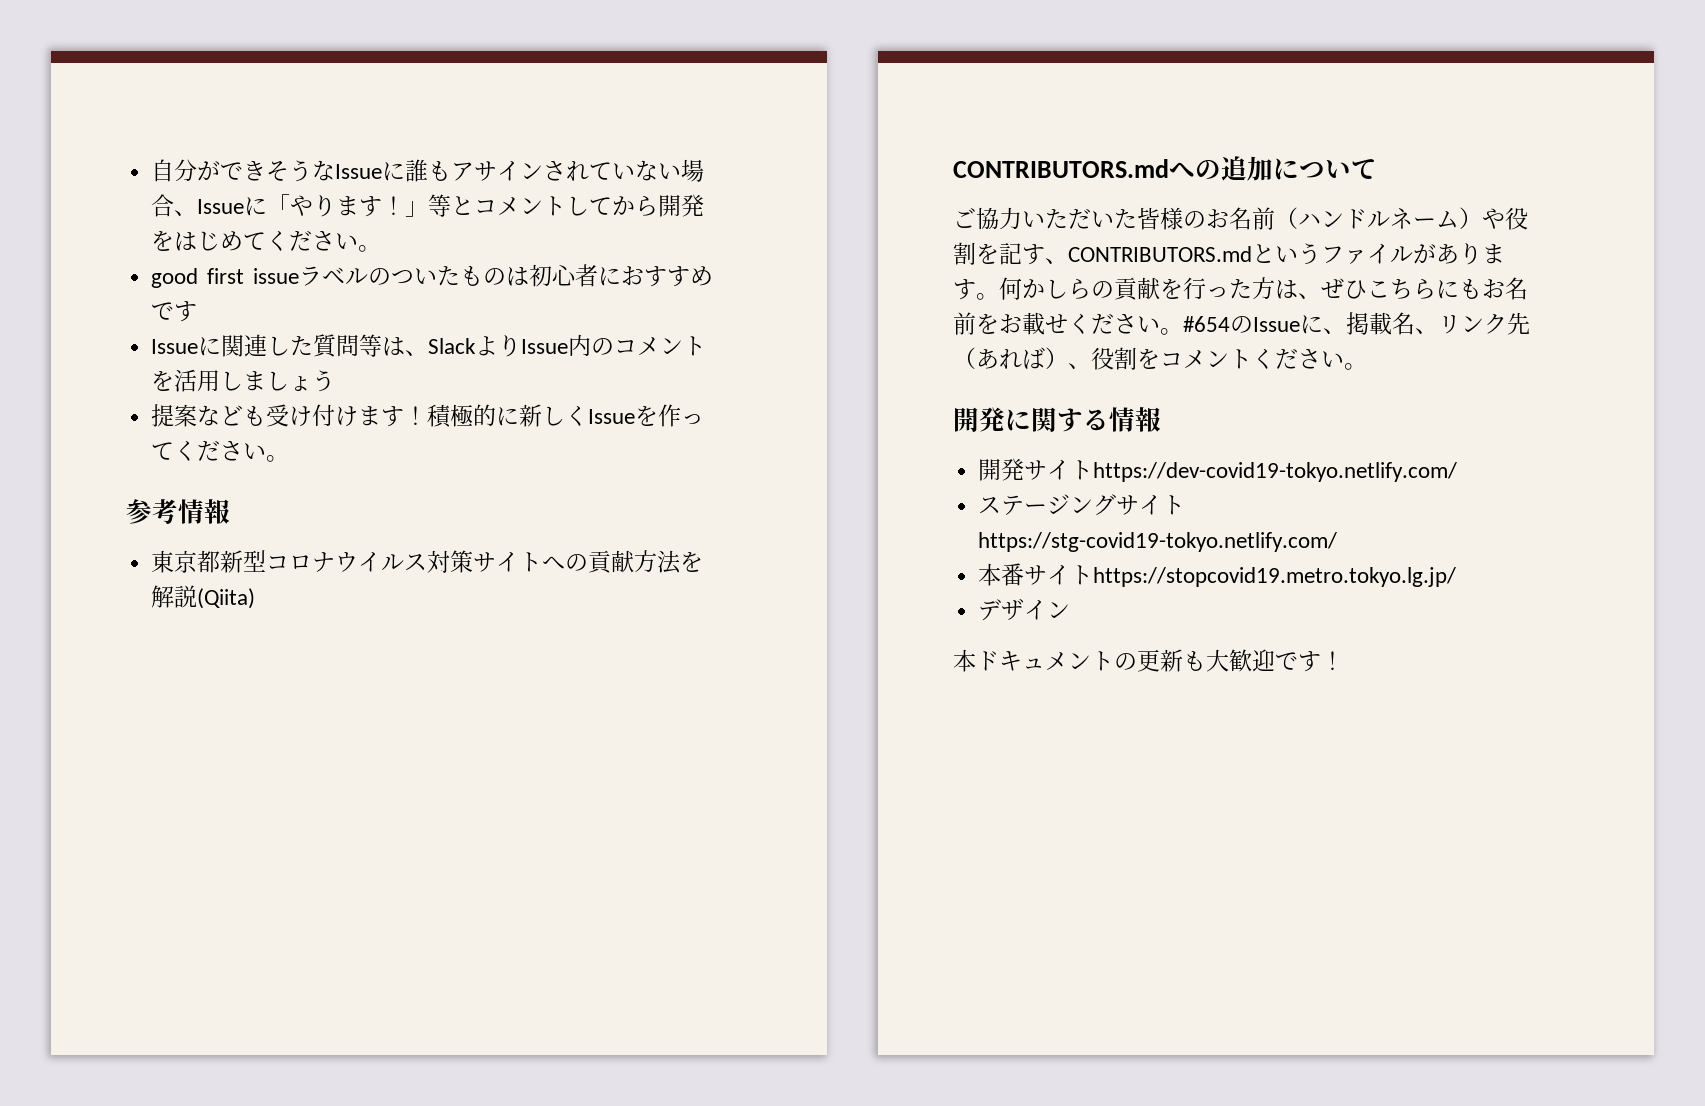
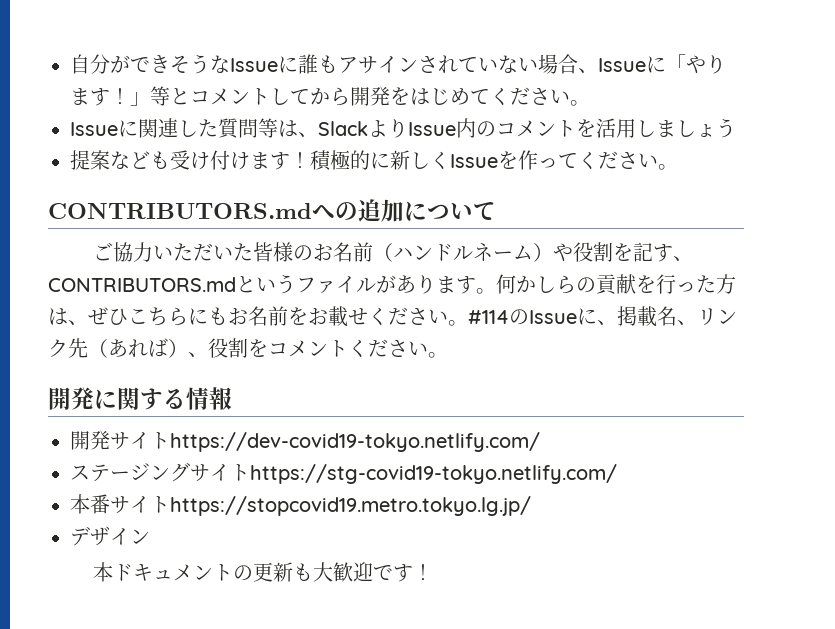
- good first issueラベルのついたものは初心者におすすめです
- 参考情報
- 東京都新型コロナウイルス対策サイトへの貢献方法を解説(Qiita)
- #654のIssueに、掲載名、リンク先（あれば）、役割をコメントください。
+ #114のIssueに、掲載名、リンク先（あれば）、役割をコメントください。

